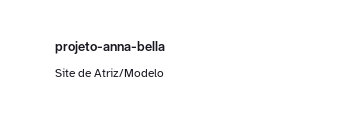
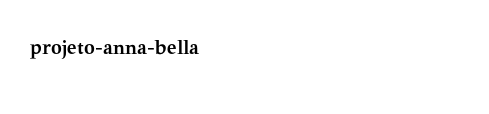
- Site de Atriz/Modelo

